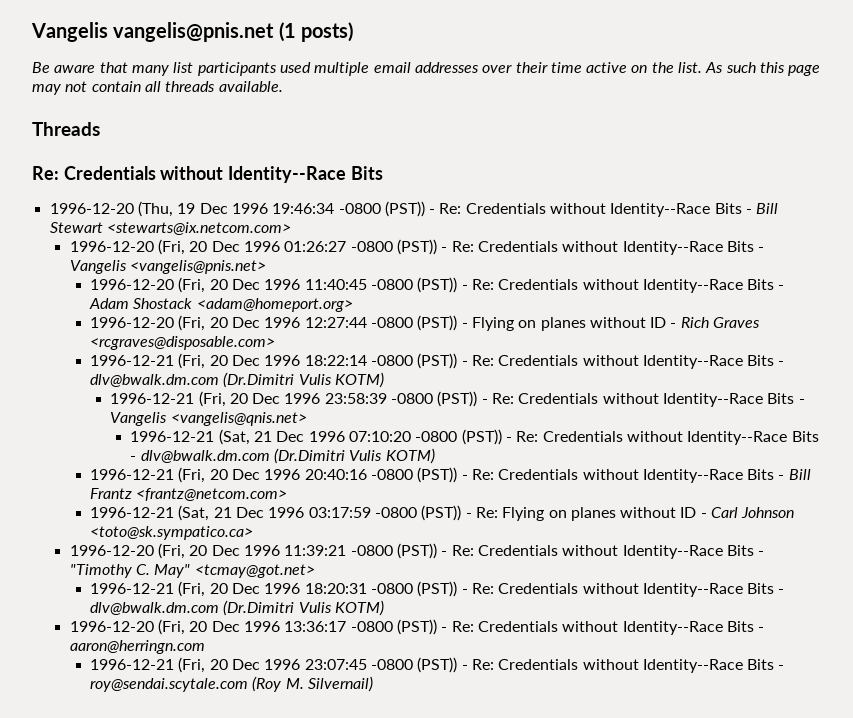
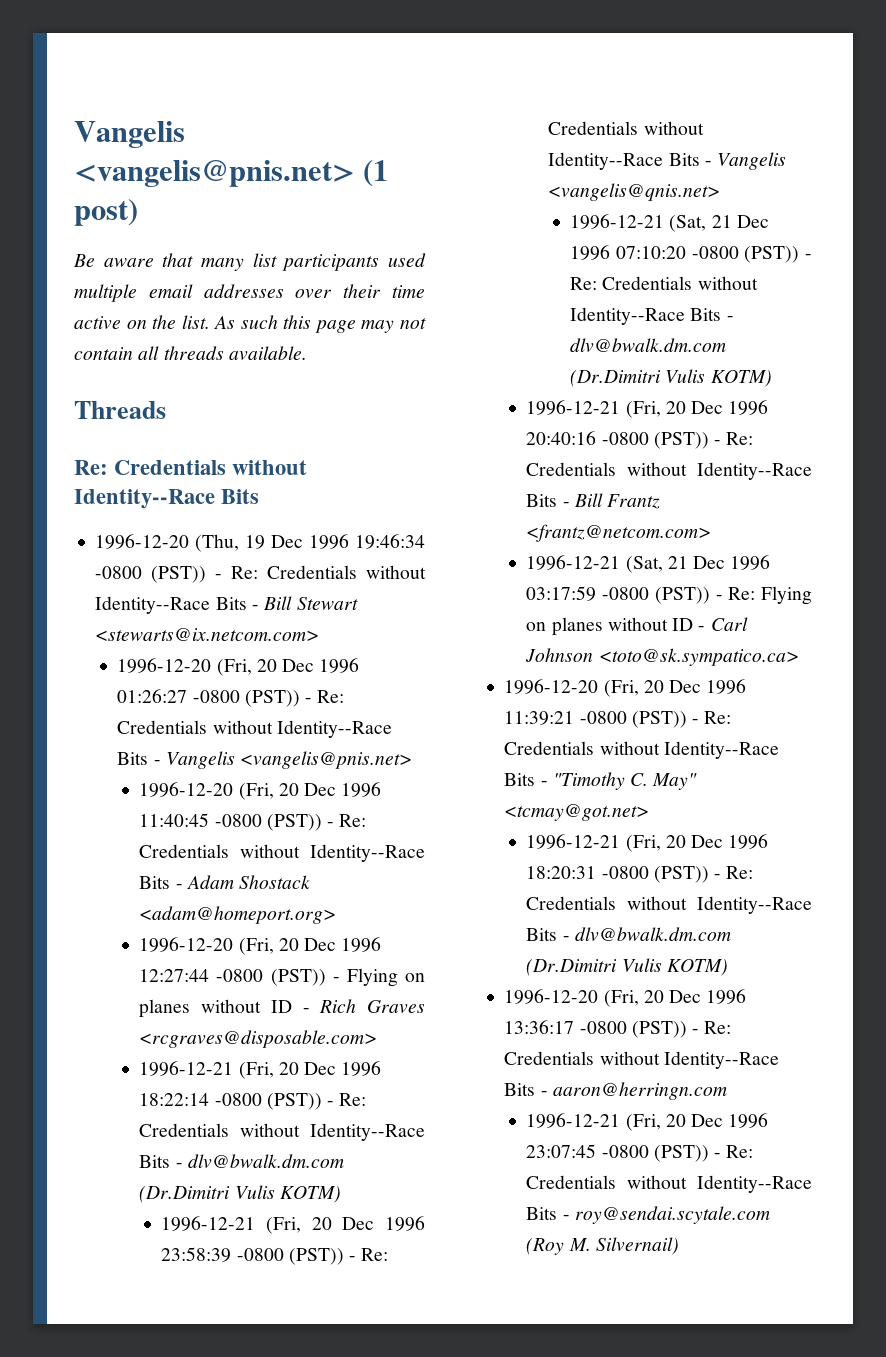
- Vangelis vangelis@pnis.net (1 posts)
+ Vangelis <vangelis@pnis.net> (1 post)

